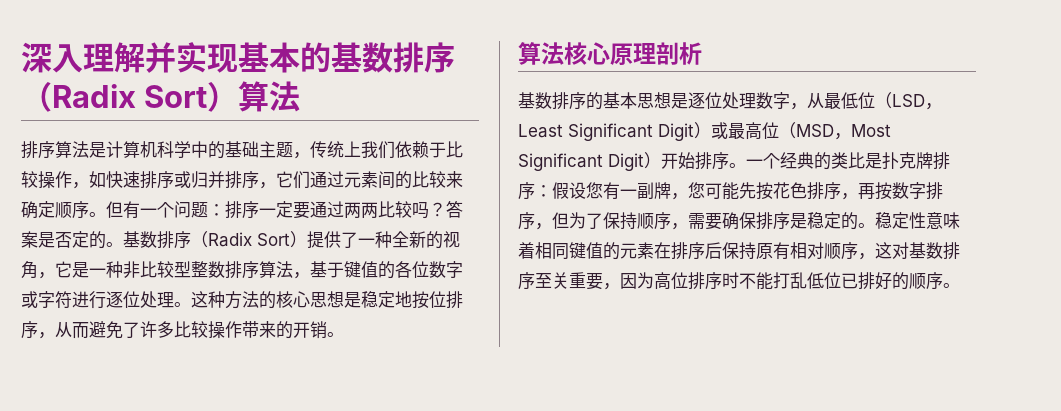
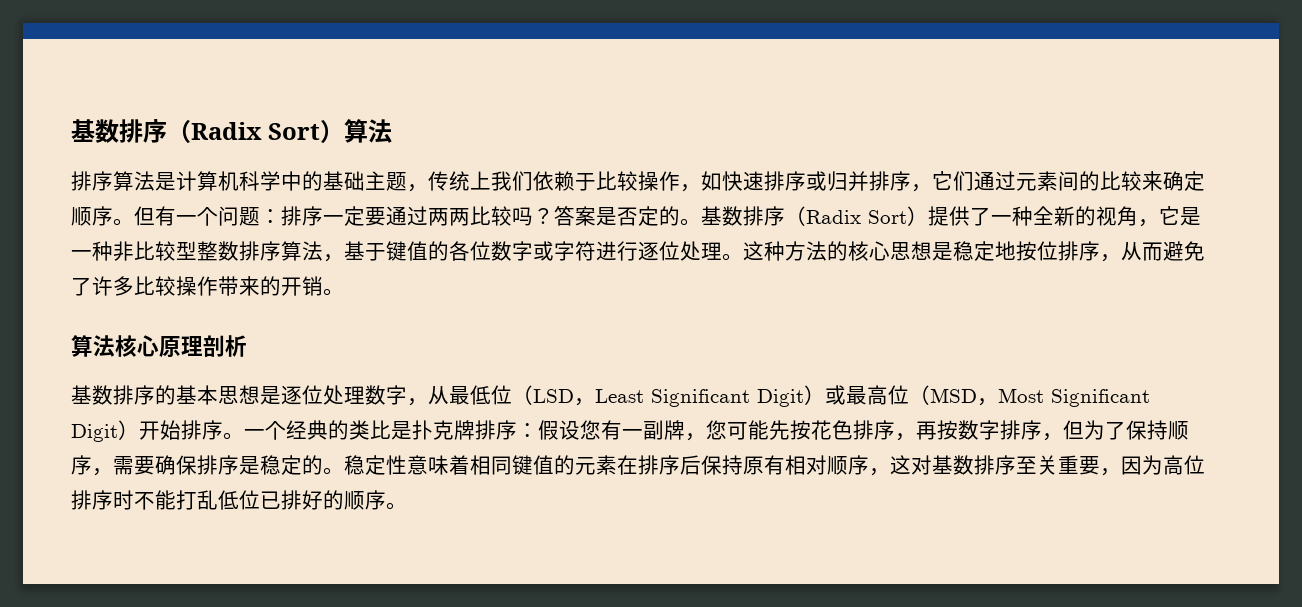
- 深入理解并实现基本的基数排序（Radix Sort）算法
+ 基数排序（Radix Sort）算法

